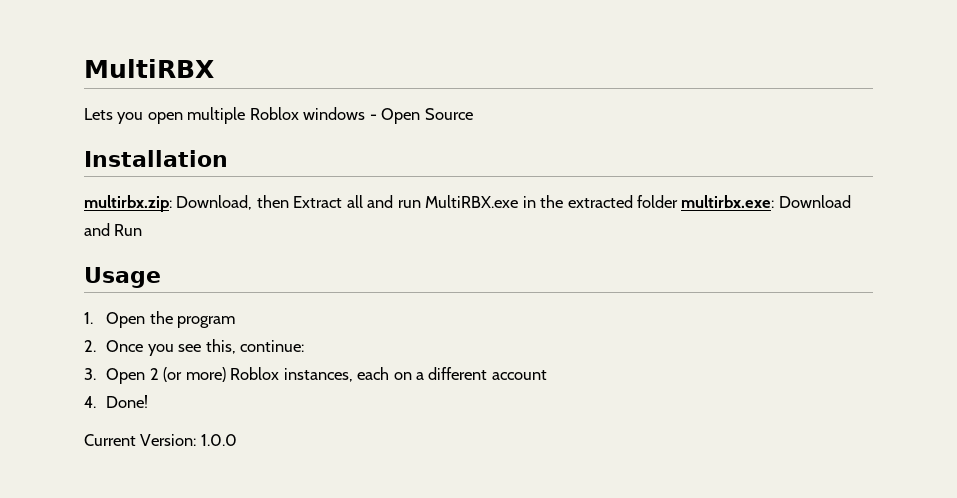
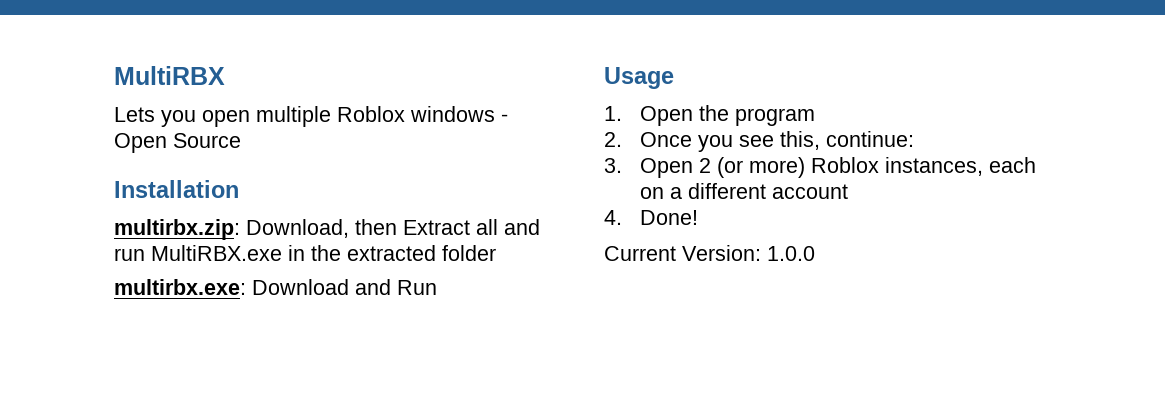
- multirbx.zip: Download, then Extract all and run MultiRBX.exe in the extracted folder multirbx.exe: Download and Run
+ multirbx.zip: Download, then Extract all and run MultiRBX.exe in the extracted folder
+ multirbx.exe: Download and Run

